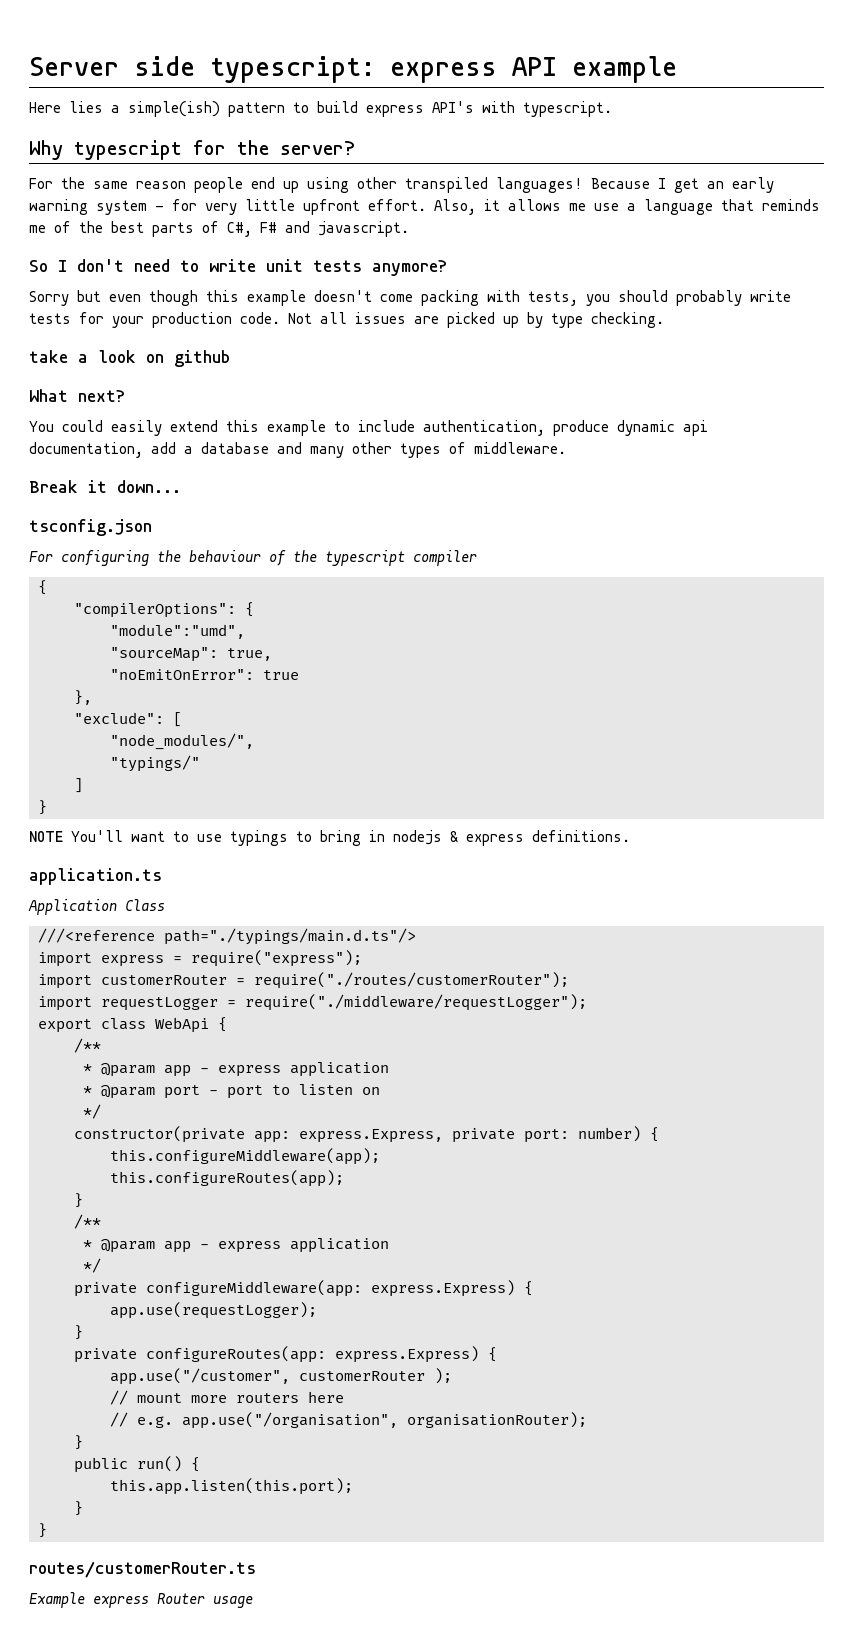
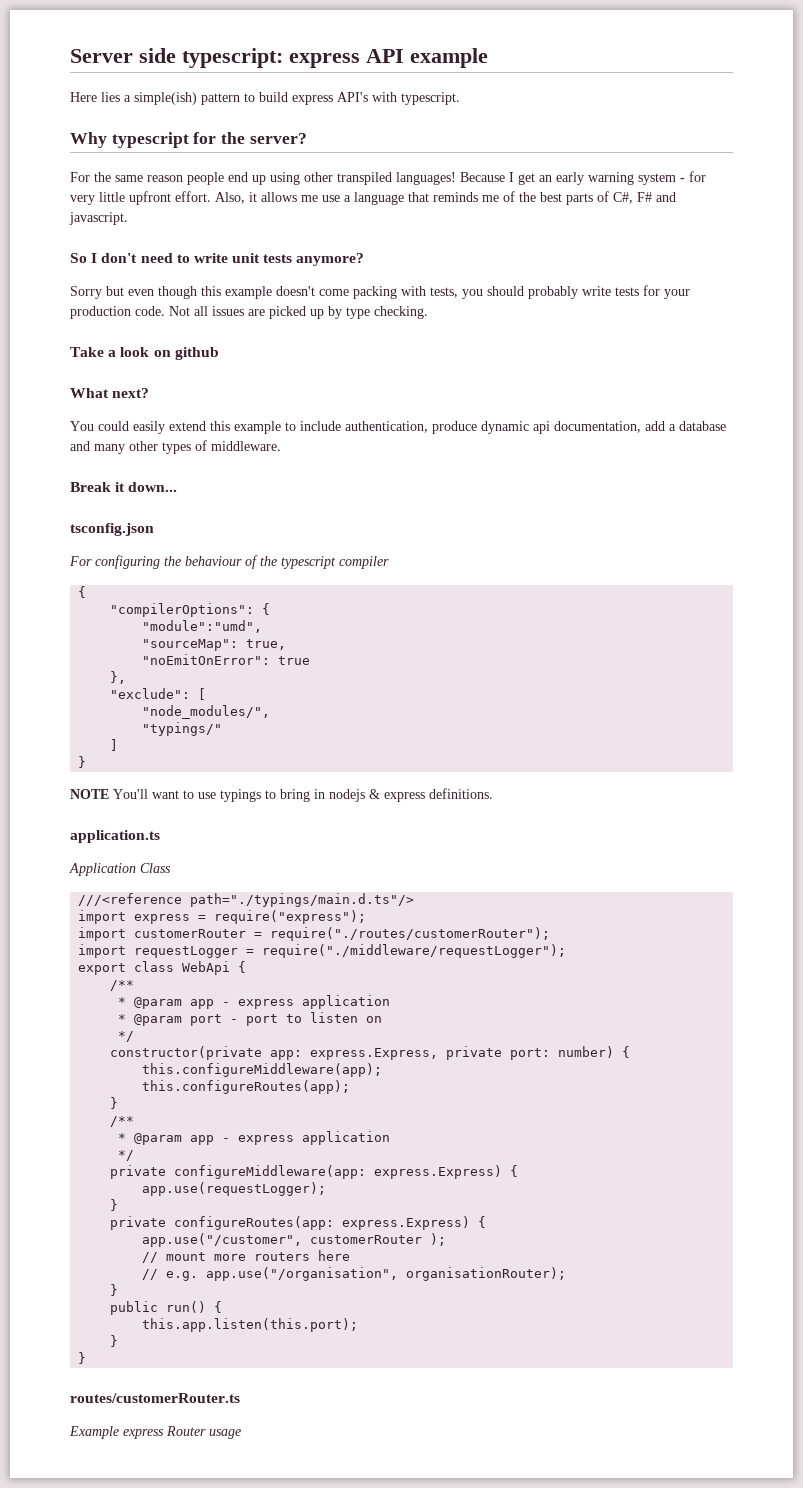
- take a look on github
+ Take a look on github

